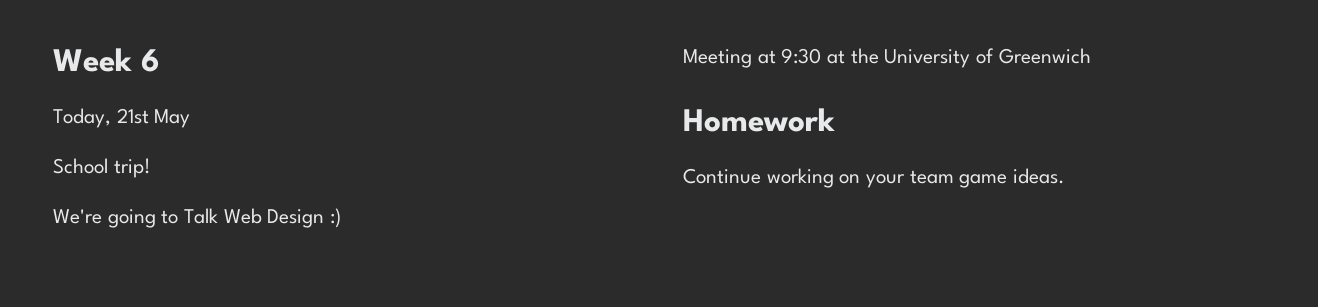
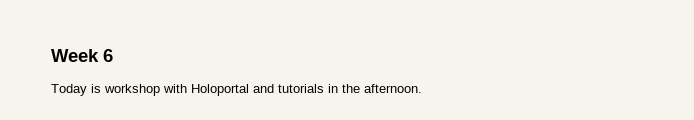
- Today, 21st May
- School trip!
- We're going to Talk Web Design :)
- Meeting at 9:30 at the University of Greenwich
- Homework
- Continue working on your team game ideas.
+ Today is workshop with Holoportal and tutorials in the afternoon.

